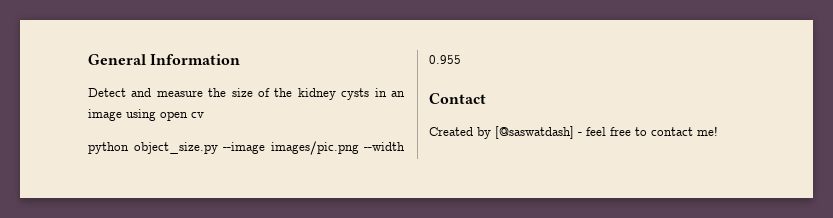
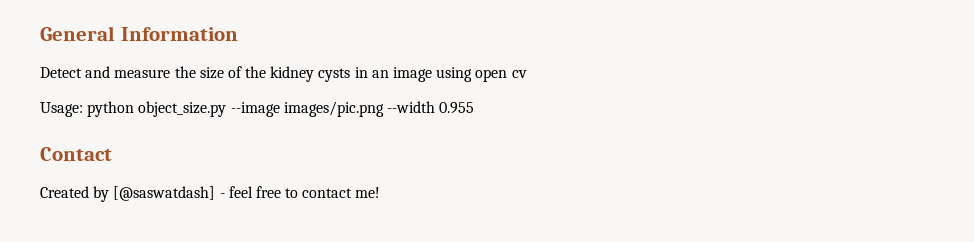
- python object_size.py --image images/pic.png --width 0.955
+ Usage: python object_size.py --image images/pic.png --width 0.955

